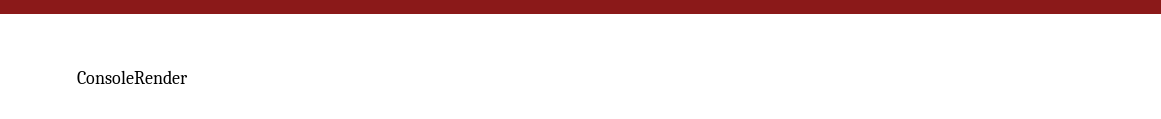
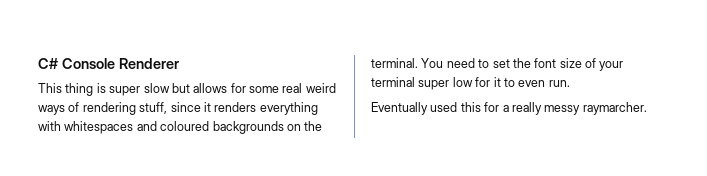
- ConsoleRender
+ C# Console Renderer
+ This thing is super slow but allows for some real weird ways of rendering stuff, since it renders everything with whitespaces and coloured backgrounds on the terminal. You need to set the font size of your terminal super low for it to even run.
+ Eventually used this for a really messy raymarcher.

